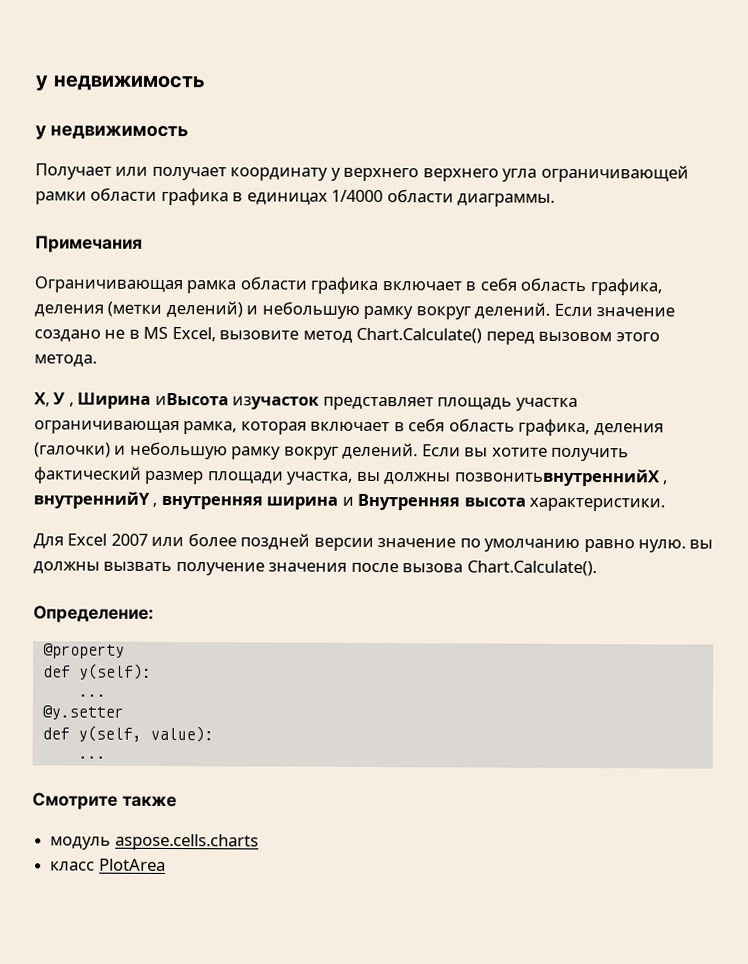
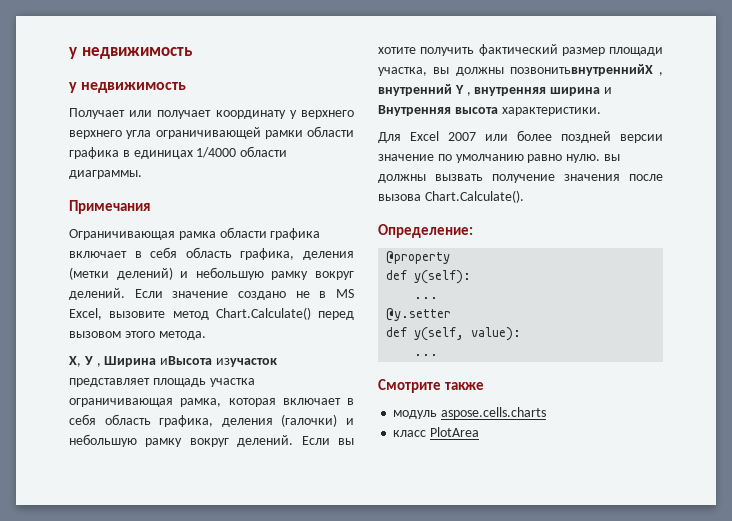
- Если вы хотите получить фактический размер площади участка, вы должны позвонитьвнутреннийX , внутреннийY , внутренняя ширина и Внутренняя высота характеристики.
+ Если вы хотите получить фактический размер площади участка, вы должны позвонитьвнутреннийX , внутренний Y , внутренняя ширина и Внутренняя высота характеристики.

